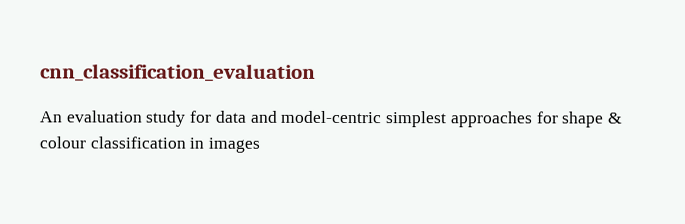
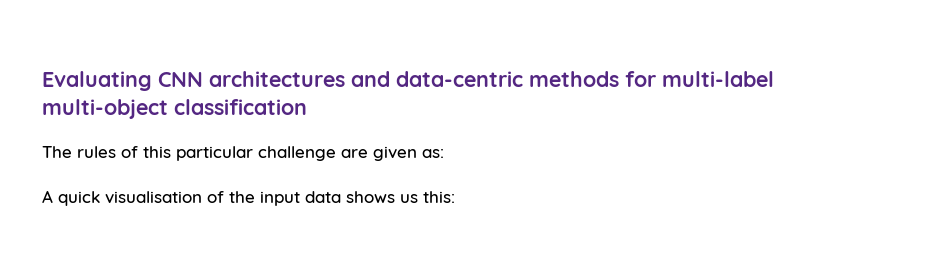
- cnn_classification_evaluation
- An evaluation study for data and model-centric simplest approaches for shape & colour classification in images
+ Evaluating CNN architectures and data-centric methods for multi-label multi-object classification
+ The rules of this particular challenge are given as:
+ A quick visualisation of the input data shows us this:

